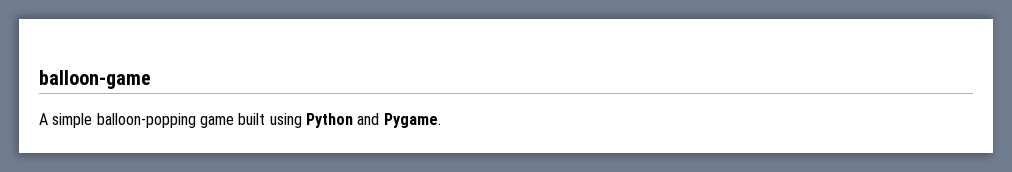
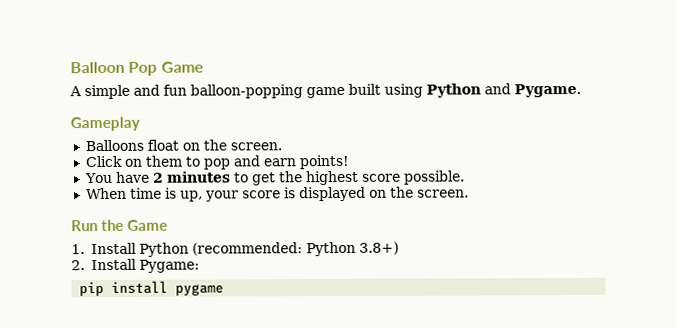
- balloon-game
+ Balloon Pop Game
- A simple balloon-popping game built using Python and Pygame.
+ A simple and fun balloon-popping game built using Python and Pygame.
+ Gameplay
+ Balloons float on the screen.
+ Click on them to pop and earn points!
+ You have 2 minutes to get the highest score possible.
+ When time is up, your score is displayed on the screen.
+ Run the Game
+ 1. Install Python (recommended: Python 3.8+)
+ 2. Install Pygame:
+ pip install pygame

